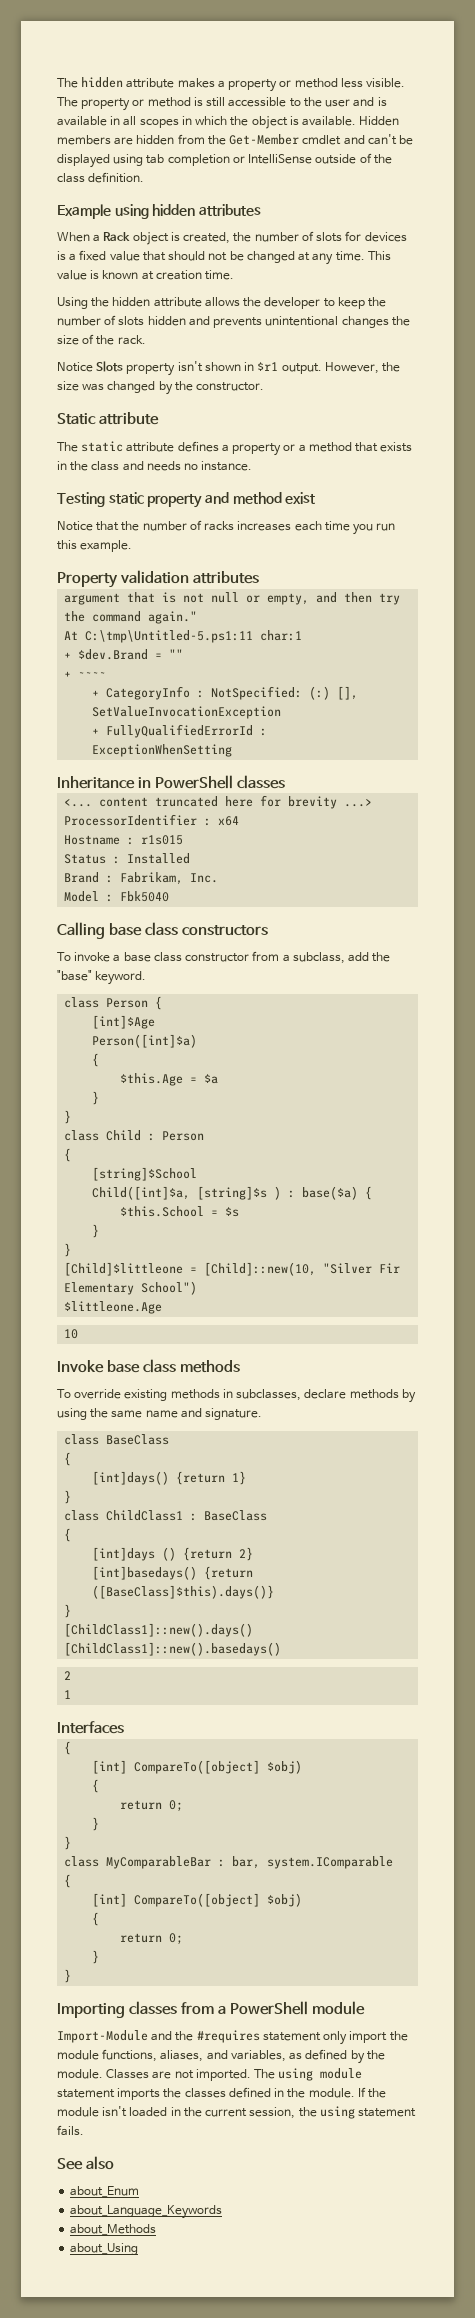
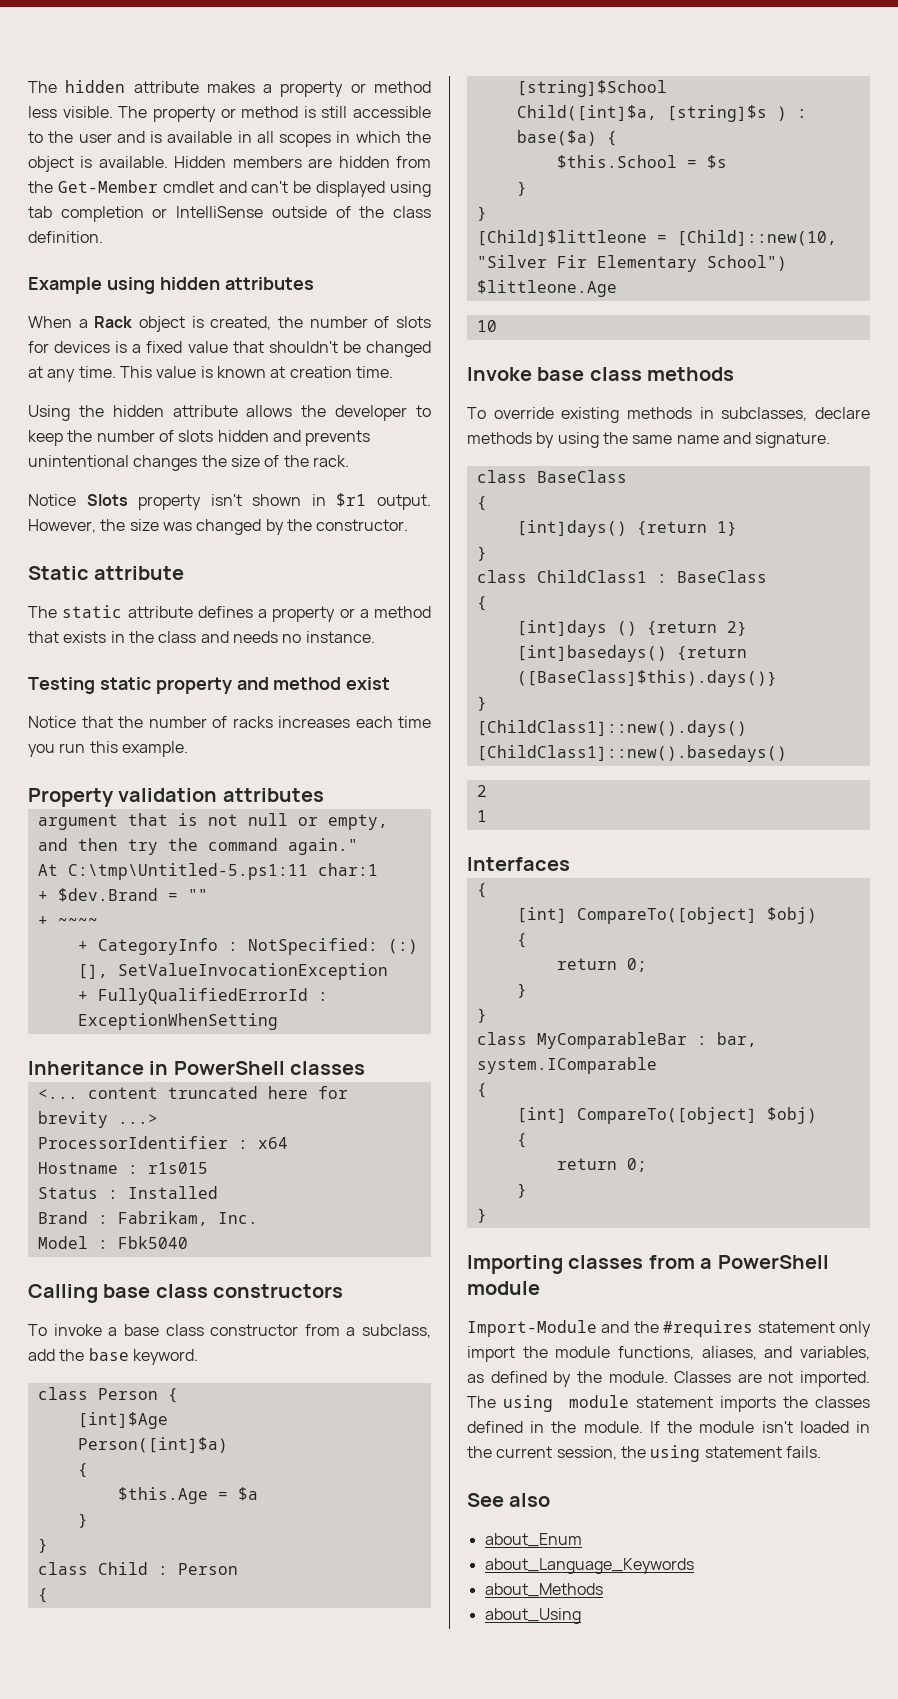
- When a Rack object is created, the number of slots for devices is a fixed value that should not be changed at any time.
+ When a Rack object is created, the number of slots for devices is a fixed value that shouldn't be changed at any time.
- To invoke a base class constructor from a subclass, add the "base" keyword.
+ To invoke a base class constructor from a subclass, add the base keyword.

